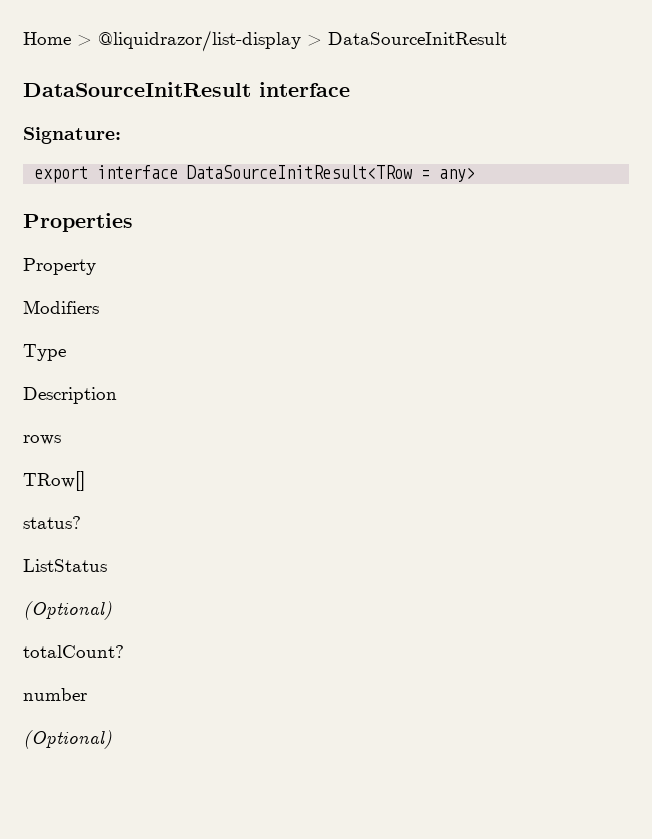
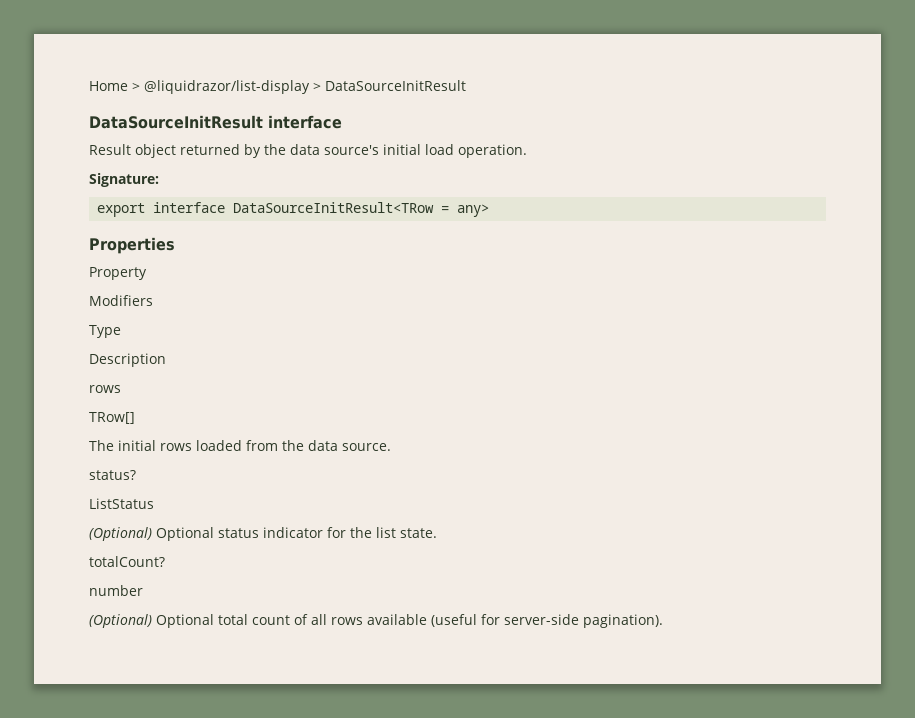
+ Result object returned by the data source's initial load operation.
+ The initial rows loaded from the data source.
  status?
  ListStatus
- (Optional)
+ (Optional) Optional status indicator for the list state.
  totalCount?
  number
- (Optional)
+ (Optional) Optional total count of all rows available (useful for server-side pagination).

